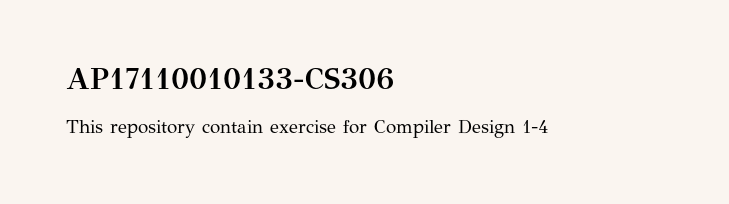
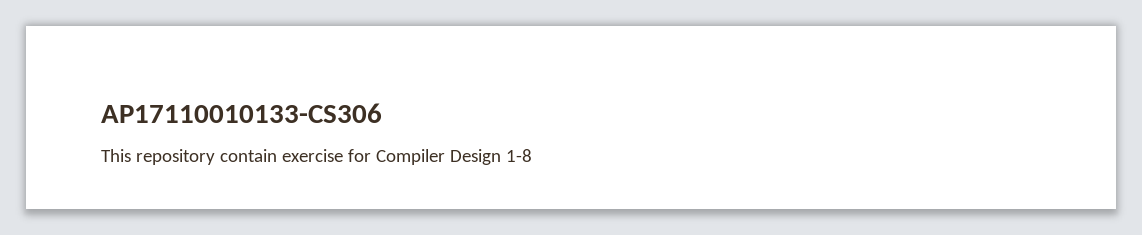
- This repository contain exercise for Compiler Design 1-4
+ This repository contain exercise for Compiler Design 1-8

